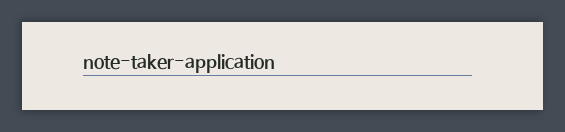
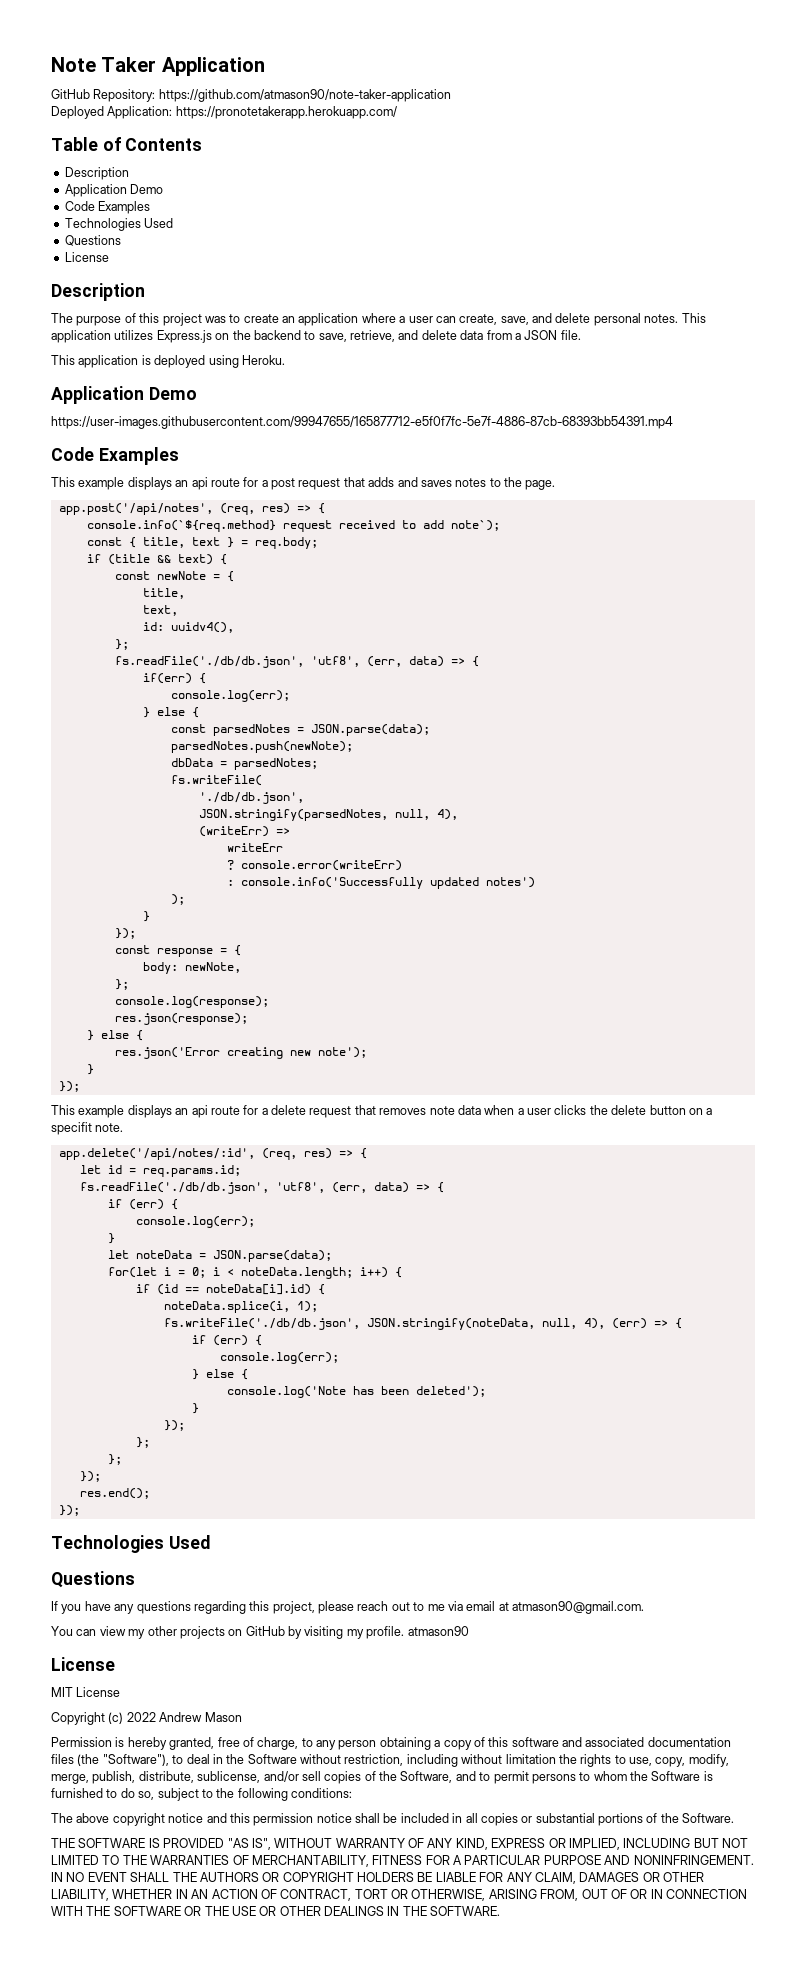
- note-taker-application
+ Note Taker Application
+ GitHub Repository: https://github.com/atmason90/note-taker-application
+ Deployed Application: https://pronotetakerapp.herokuapp.com/
+ Table of Contents
+ Description
+ Application Demo
+ Code Examples
+ Technologies Used
+ Questions
+ License
+ Description
+ The purpose of this project was to create an application where a user can create, save, and delete personal notes. This application utilizes Express.js on the backend to save, retrieve, and delete data from a JSON file.
+ This application is deployed using Heroku.
+ Application Demo
+ https://user-images.githubusercontent.com/99947655/165877712-e5f0f7fc-5e7f-4886-87cb-68393bb54391.mp4
+ Code Examples
+ This example displays an api route for a post request that adds and saves notes to the page.
+ app.post('/api/notes', (req, res) => {
+ console.info(`${req.method} request received to add note`);
+ const { title, text } = req.body;
+ if (title && text) {
+ const newNote = {
+ title,
+ text,
+ id: uuidv4(),
+ };
+ fs.readFile('./db/db.json', 'utf8', (err, data) => {
+ if(err) {
+ console.log(err);
+ } else {
+ const parsedNotes = JSON.parse(data);
+ parsedNotes.push(newNote);
+ dbData = parsedNotes;
+ fs.writeFile(
+ './db/db.json',
+ JSON.stringify(parsedNotes, null, 4),
+ (writeErr) =>
+ writeErr
+ ? console.error(writeErr)
+ : console.info('Successfully updated notes')
+ );
+ }
+ });
+ const response = {
+ body: newNote,
+ };
+ console.log(response);
+ res.json(response);
+ } else {
+ res.json('Error creating new note');
+ }
+ });
+ This example displays an api route for a delete request that removes note data when a user clicks the delete button on a specifit note.
+ app.delete('/api/notes/:id', (req, res) => {
+ let id = req.params.id;
+ fs.readFile('./db/db.json', 'utf8', (err, data) => {
+ if (err) {
+ console.log(err);
+ }
+ let noteData = JSON.parse(data);
+ for(let i = 0; i < noteData.length; i++) {
+ if (id == noteData[i].id) {
+ noteData.splice(i, 1);
+ fs.writeFile('./db/db.json', JSON.stringify(noteData, null, 4), (err) => {
+ if (err) {
+ console.log(err);
+ } else {
+ console.log('Note has been deleted');
+ }
+ });
+ };
+ };
+ });
+ res.end();
+ });
+ Technologies Used
+ Questions
+ If you have any questions regarding this project, please reach out to me via email at atmason90@gmail.com.
+ You can view my other projects on GitHub by visiting my profile. atmason90
+ License
+ MIT License
+ Copyright (c) 2022 Andrew Mason
+ Permission is hereby granted, free of charge, to any person obtaining a copy of this software and associated documentation files (the "Software"), to deal in the Software without restriction, including without limitation the rights to use, copy, modify, merge, publish, distribute, sublicense, and/or sell copies of the Software, and to permit persons to whom the Software is furnished to do so, subject to the following conditions:
+ The above copyright notice and this permission notice shall be included in all copies or substantial portions of the Software.
+ THE SOFTWARE IS PROVIDED "AS IS", WITHOUT WARRANTY OF ANY KIND, EXPRESS OR IMPLIED, INCLUDING BUT NOT LIMITED TO THE WARRANTIES OF MERCHANTABILITY, FITNESS FOR A PARTICULAR PURPOSE AND NONINFRINGEMENT. IN NO EVENT SHALL THE AUTHORS OR COPYRIGHT HOLDERS BE LIABLE FOR ANY CLAIM, DAMAGES OR OTHER LIABILITY, WHETHER IN AN ACTION OF CONTRACT, TORT OR OTHERWISE, ARISING FROM, OUT OF OR IN CONNECTION WITH THE SOFTWARE OR THE USE OR OTHER DEALINGS IN THE SOFTWARE.

